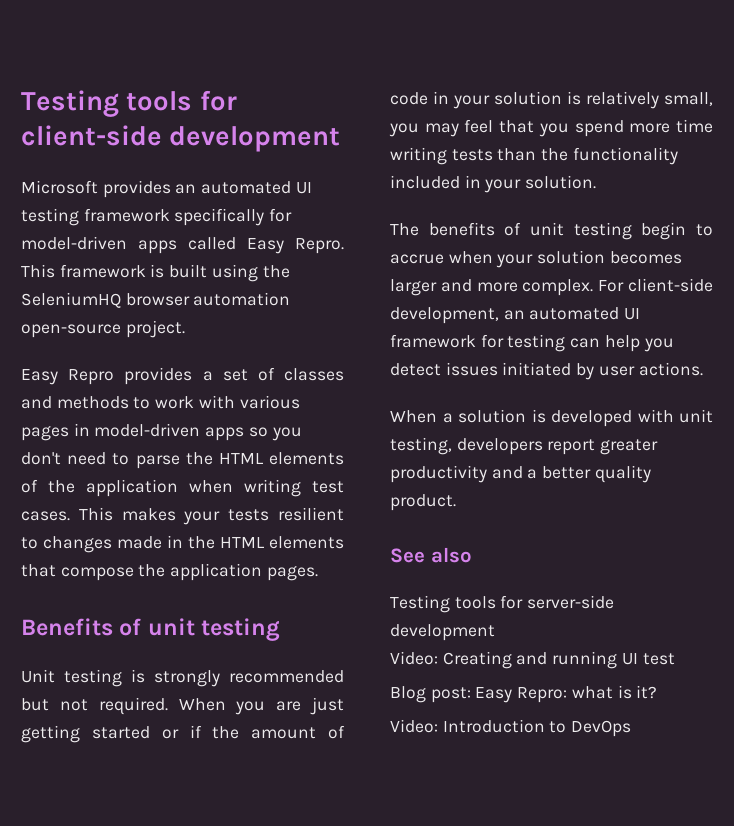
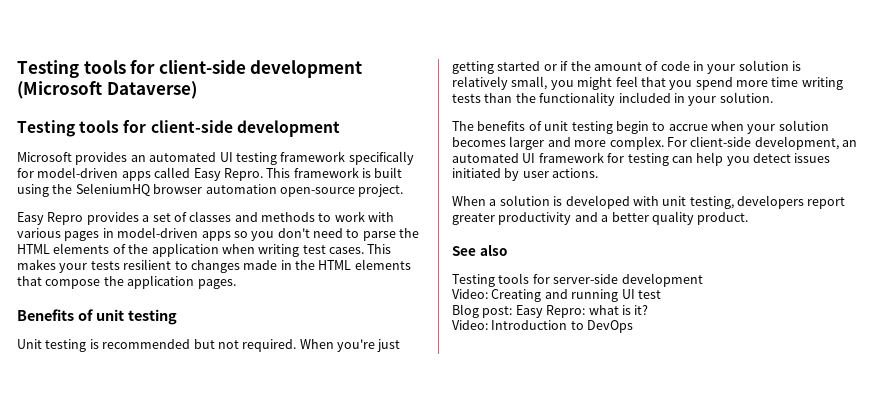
+ Testing tools for client-side development (Microsoft Dataverse)
- Unit testing is strongly recommended but not required.
+ Unit testing is recommended but not required.
- When you are just getting started or if the amount of code in your solution is relatively small, you may feel that you spend more time writing tests than the functionality included in your solution.
+ When you're just getting started or if the amount of code in your solution is relatively small, you might feel that you spend more time writing tests than the functionality included in your solution.

